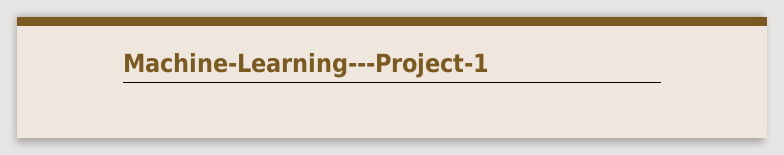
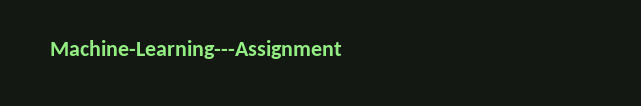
- Machine-Learning---Project-1
+ Machine-Learning---Assignment

